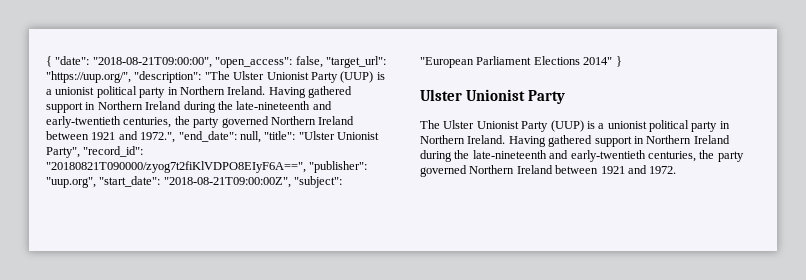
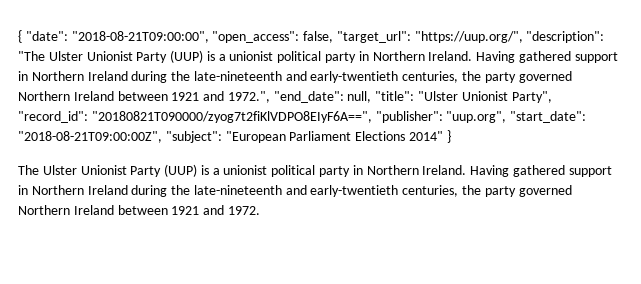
  Having gathered support in Northern Ireland during the late-nineteenth and early-twentieth centuries, the party governed Northern Ireland between 1921 and 1972.", "end_date": null, "title": "Ulster Unionist Party", "record_id": "20180821T090000/zyog7t2fiKlVDPO8EIyF6A==", "publisher": "uup.org", "start_date": "2018-08-21T09:00:00Z", "subject": "European Parliament Elections 2014" }
- Ulster Unionist Party

